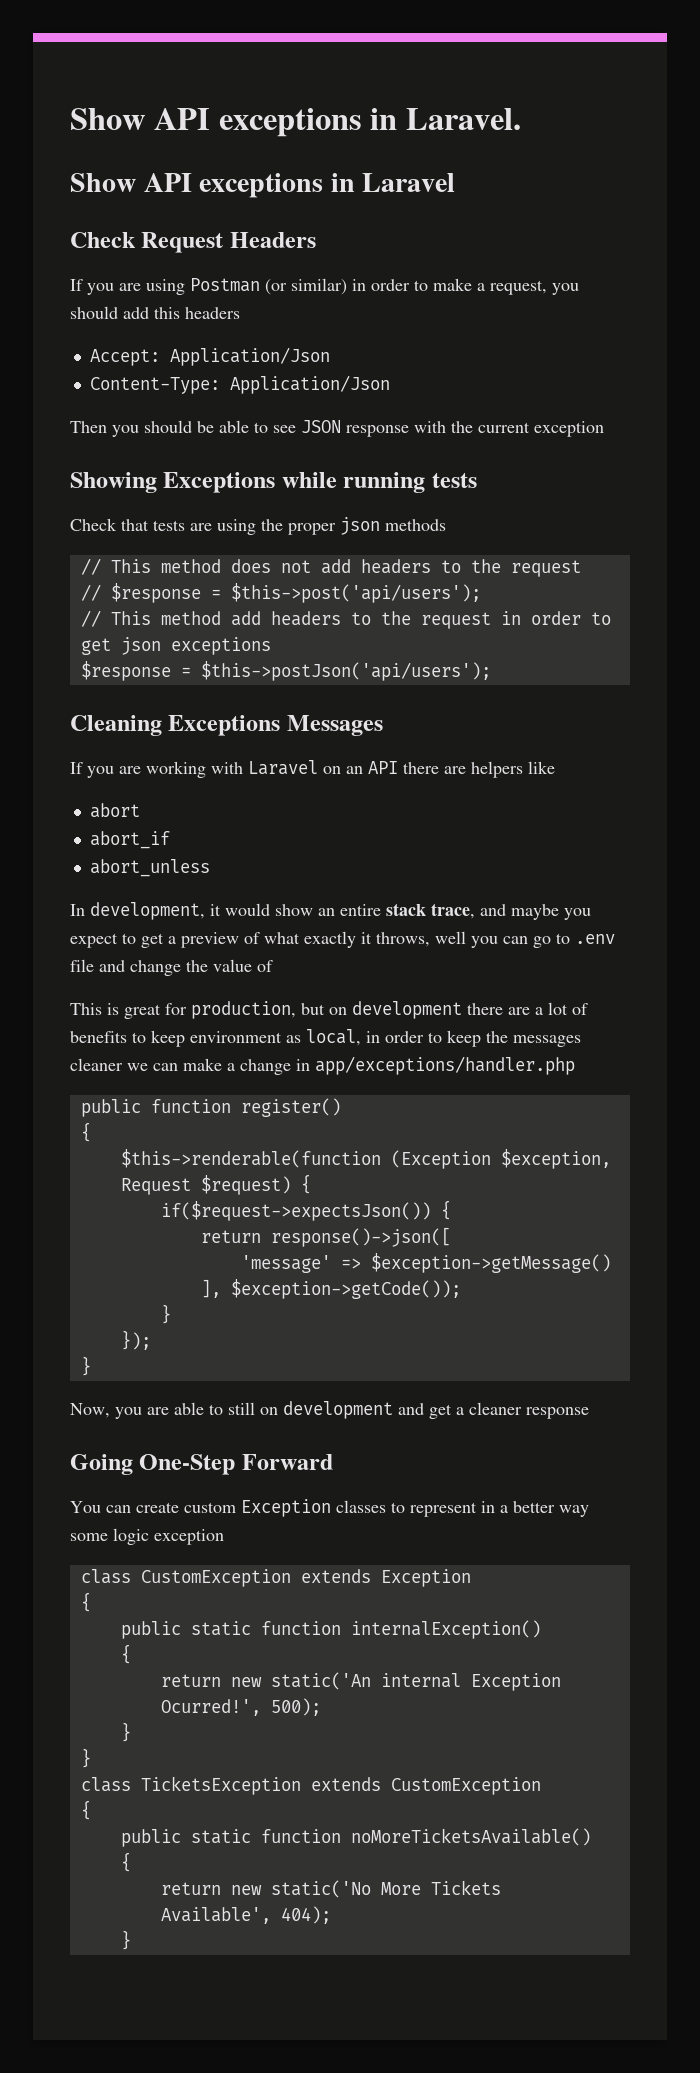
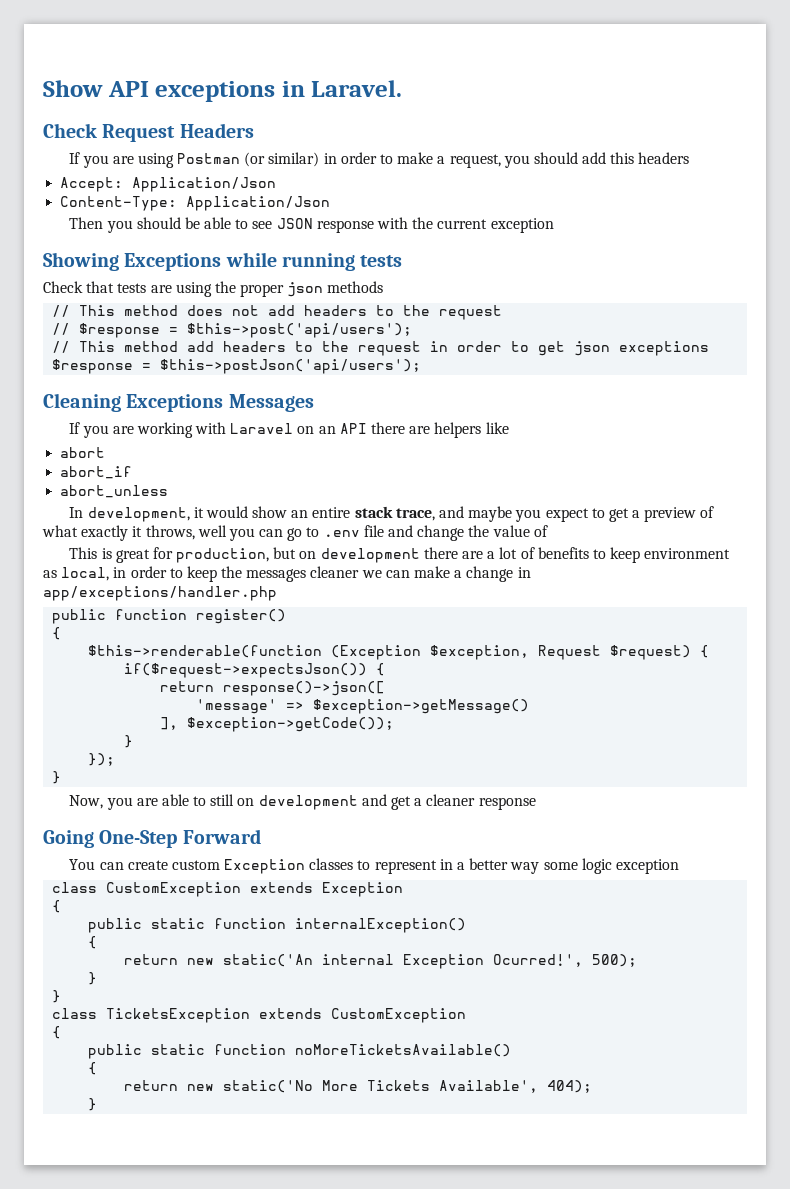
- Show API exceptions in Laravel

